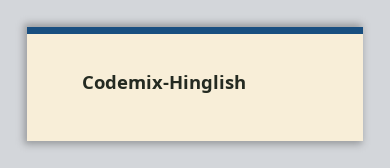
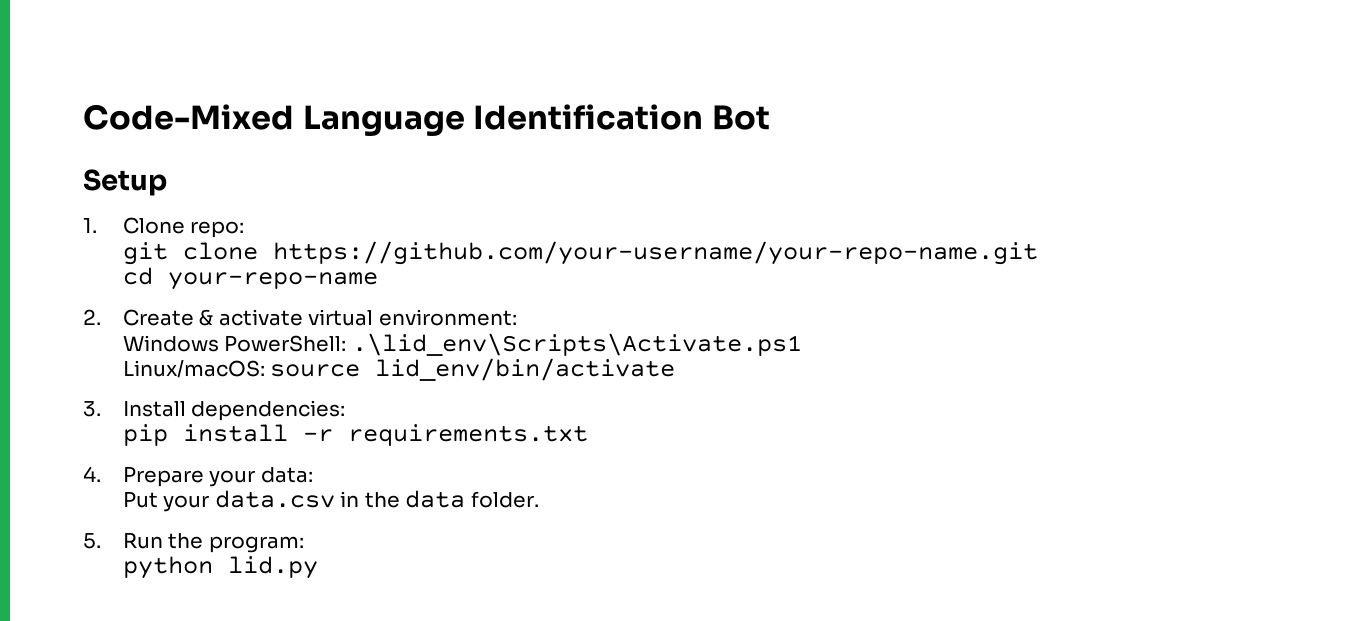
- Codemix-Hinglish
+ Code-Mixed Language Identification Bot
+ Setup
+ 1. Clone repo:
+ git clone https://github.com/your-username/your-repo-name.git
+ cd your-repo-name
+ 2. Create & activate virtual environment:
+ Windows PowerShell: .\lid_env\Scripts\Activate.ps1
+ Linux/macOS: source lid_env/bin/activate
+ 3. Install dependencies:
+ pip install -r requirements.txt
+ 4. Prepare your data:
+ Put your data.csv in the data folder.
+ 5. Run the program:
+ python lid.py

